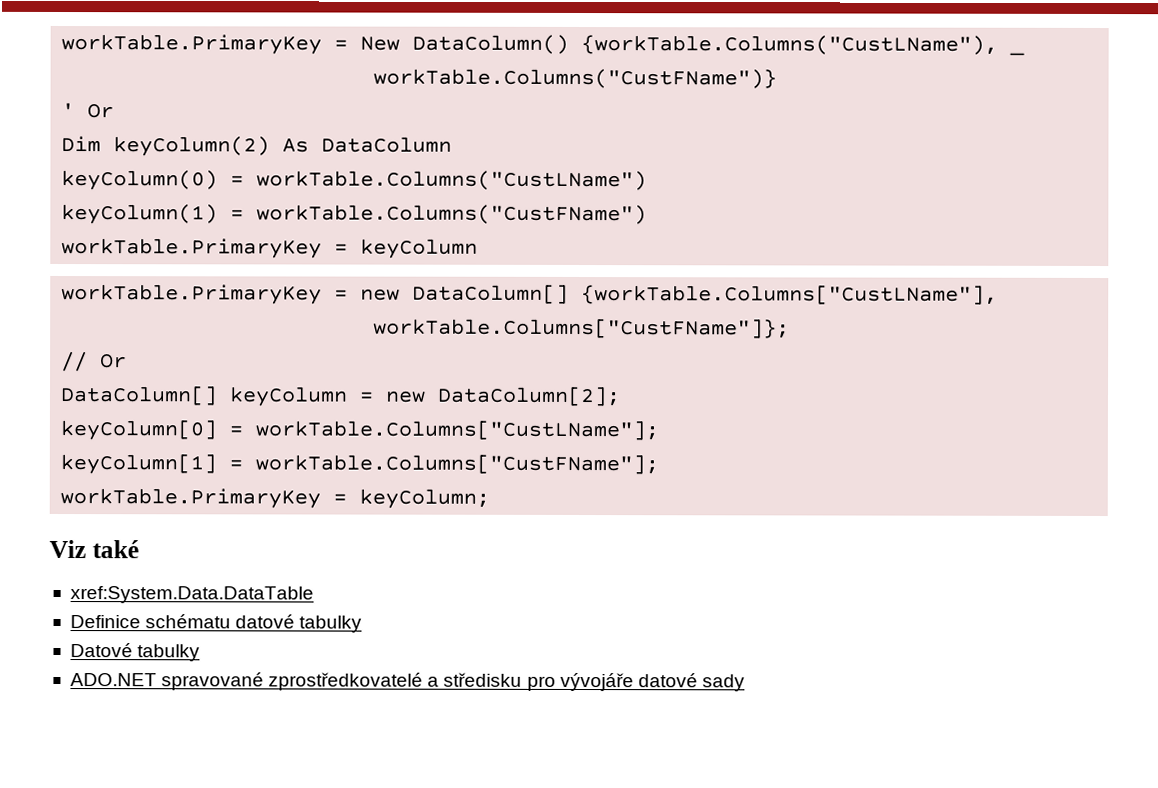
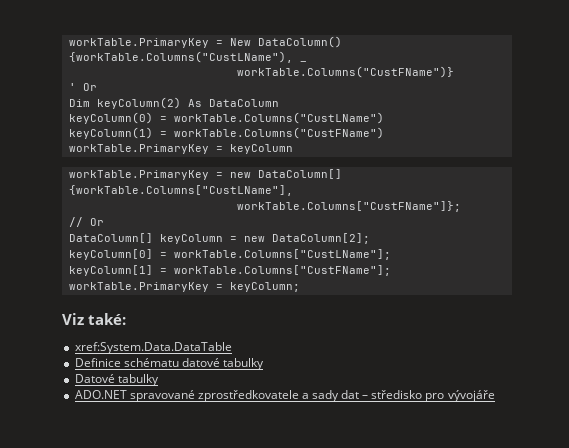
- Viz také
+ Viz také:
- ADO.NET spravované zprostředkovatelé a středisku pro vývojáře datové sady
+ ADO.NET spravované zprostředkovatele a sady dat – středisko pro vývojáře

